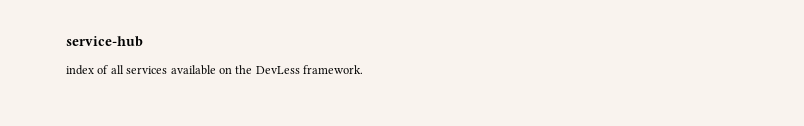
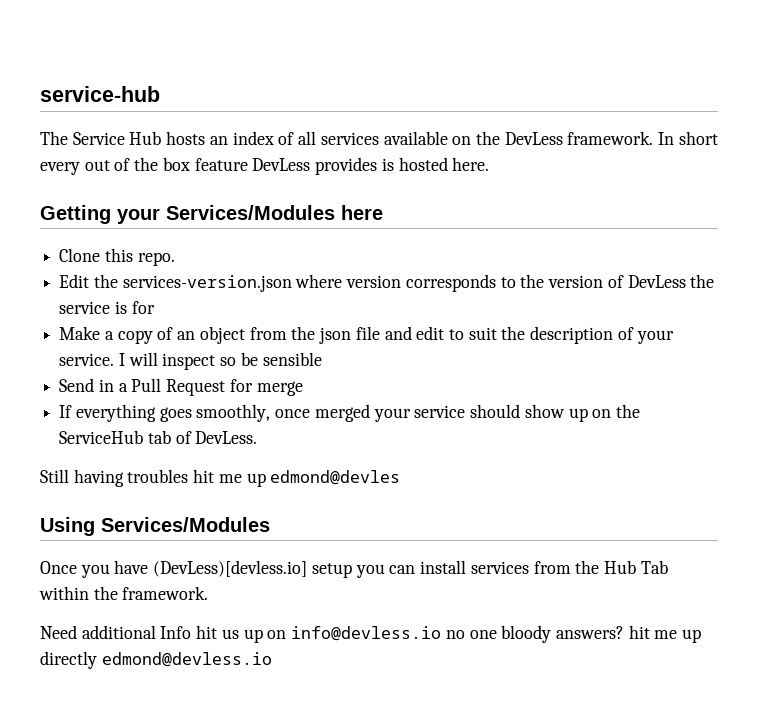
- index of all services available on the DevLess framework.
+ The Service Hub hosts an index of all services available on the DevLess framework.
+ In short every out of the box feature DevLess provides is hosted here.
+ Getting your Services/Modules here
+ Clone this repo.
+ Edit the services-version.json where version corresponds to the version of DevLess the service is for
+ Make a copy of an object from the json file and edit to suit the description of your service. I will inspect so be sensible
+ Send in a Pull Request for merge
+ If everything goes smoothly, once merged your service should show up on the ServiceHub tab of DevLess.
+ Still having troubles hit me up edmond@devles
+ Using Services/Modules
+ Once you have (DevLess)[devless.io] setup you can install services from the Hub Tab within the framework.
+ Need additional Info hit us up on info@devless.io no one bloody answers? hit me up directly edmond@devless.io

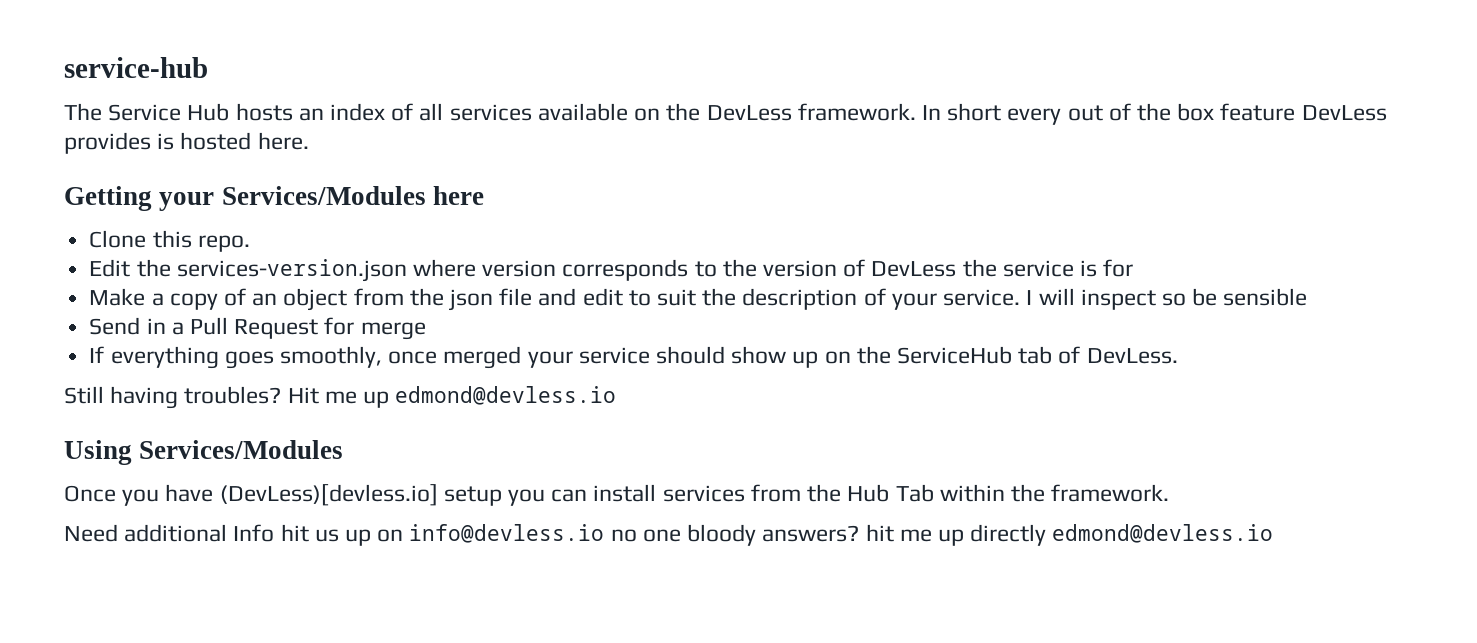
- Still having troubles hit me up edmond@devles
+ Still having troubles? Hit me up edmond@devless.io

